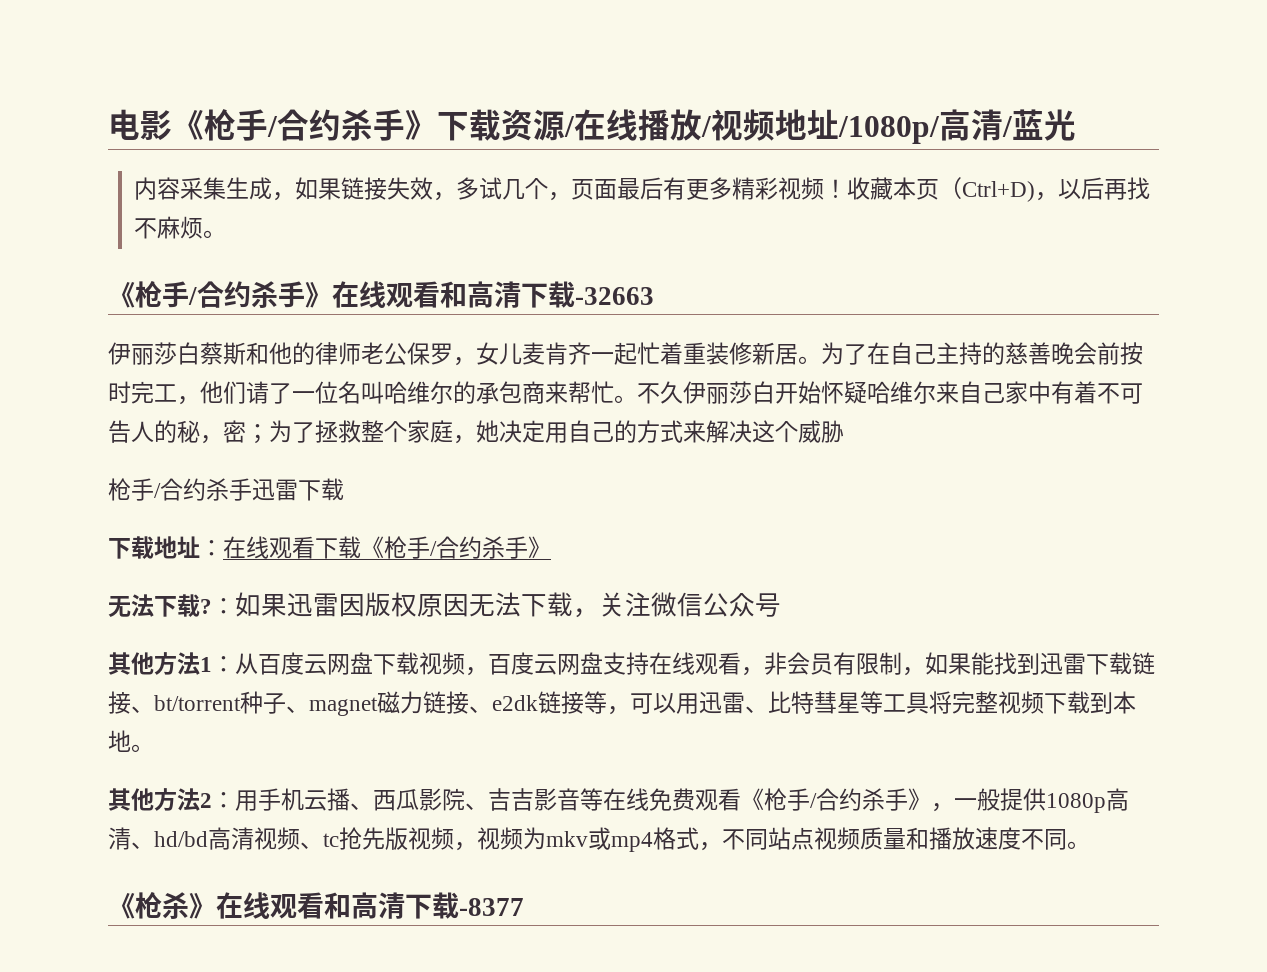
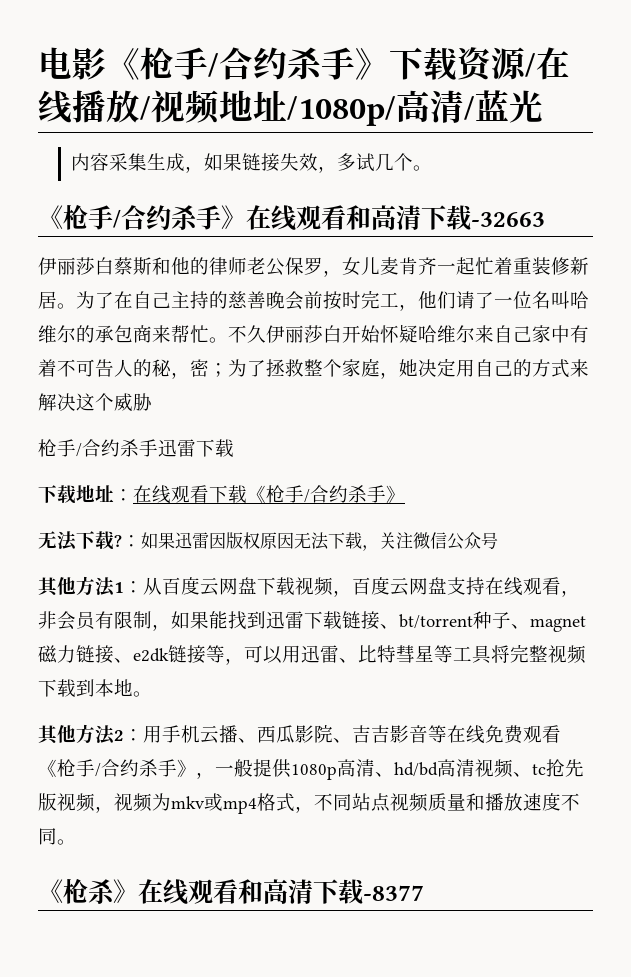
- 内容采集生成，如果链接失效，多试几个，页面最后有更多精彩视频！收藏本页（Ctrl+D)，以后再找不麻烦。
+ 内容采集生成，如果链接失效，多试几个。

